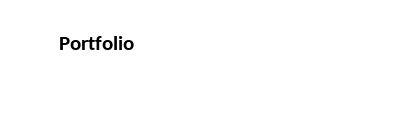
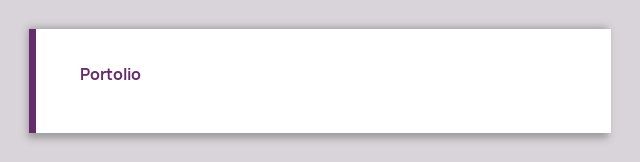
- Portfolio
+ Portolio

